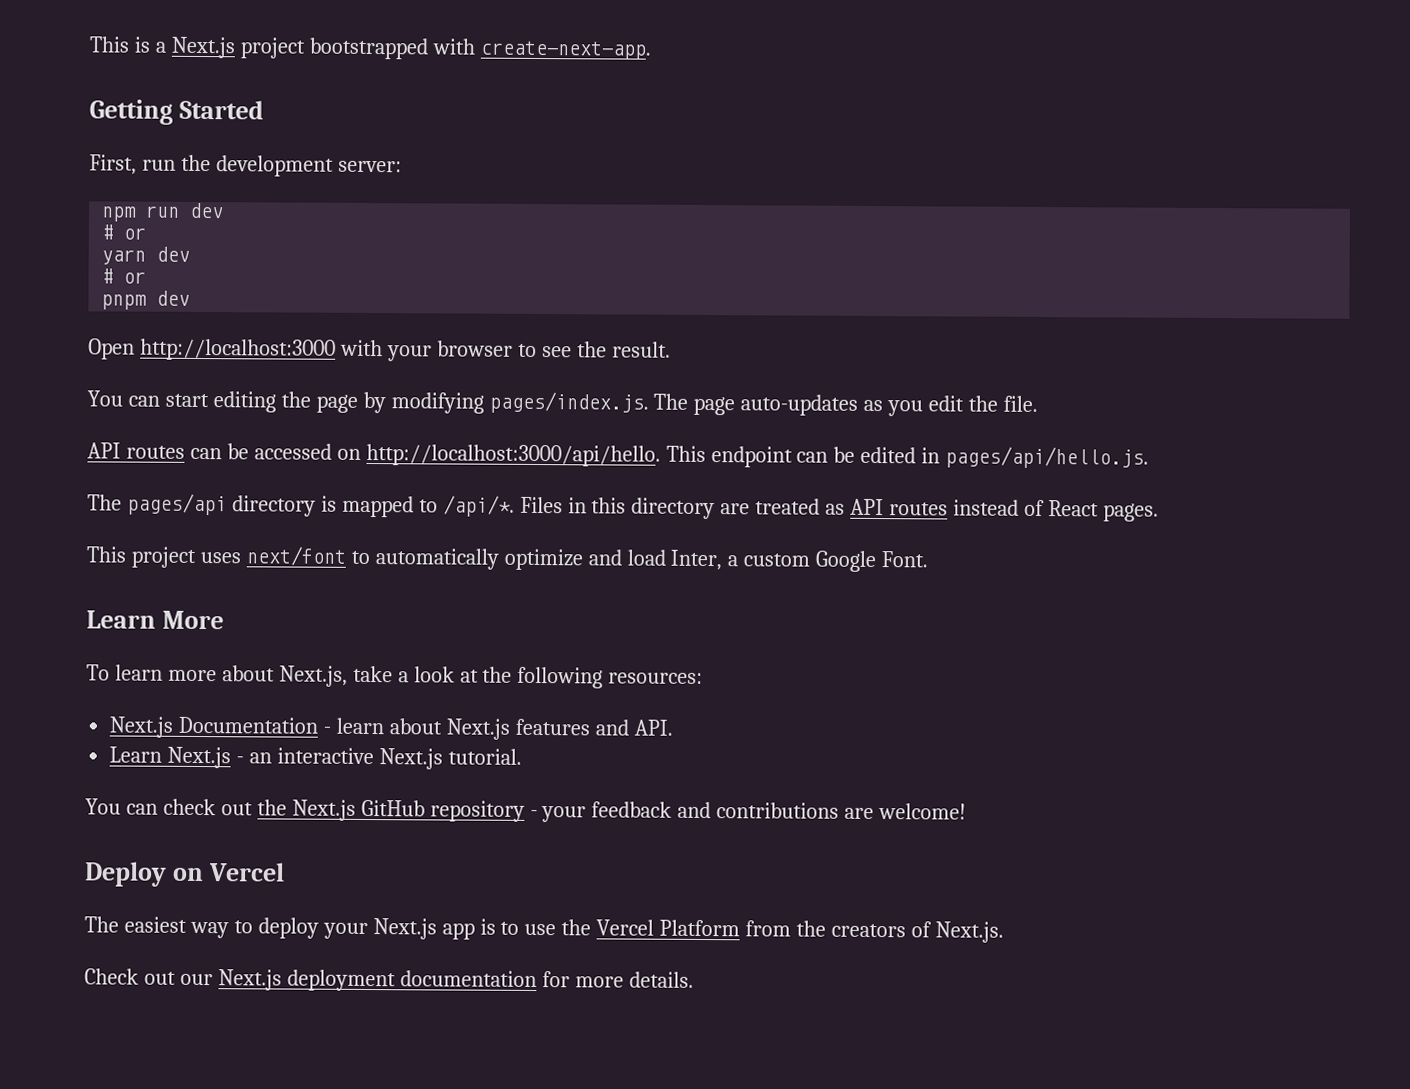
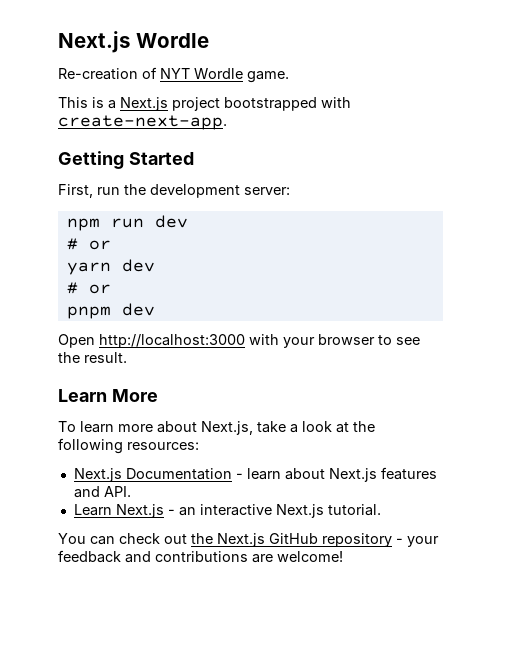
+ Next.js Wordle
+ Re-creation of NYT Wordle game.
- You can start editing the page by modifying pages/index.js. The page auto-updates as you edit the file.
- API routes can be accessed on http://localhost:3000/api/hello. This endpoint can be edited in pages/api/hello.js.
- The pages/api directory is mapped to /api/*. Files in this directory are treated as API routes instead of React pages.
- This project uses next/font to automatically optimize and load Inter, a custom Google Font.
- Deploy on Vercel
- The easiest way to deploy your Next.js app is to use the Vercel Platform from the creators of Next.js.
- Check out our Next.js deployment documentation for more details.

